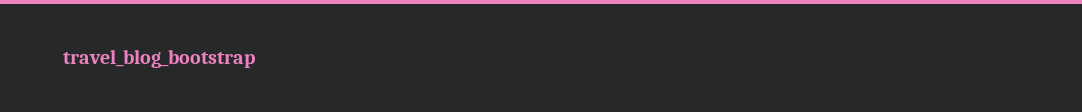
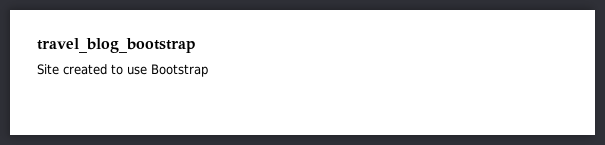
+ Site created to use Bootstrap

